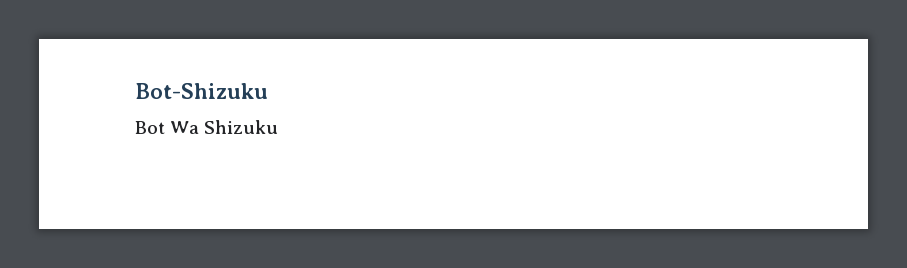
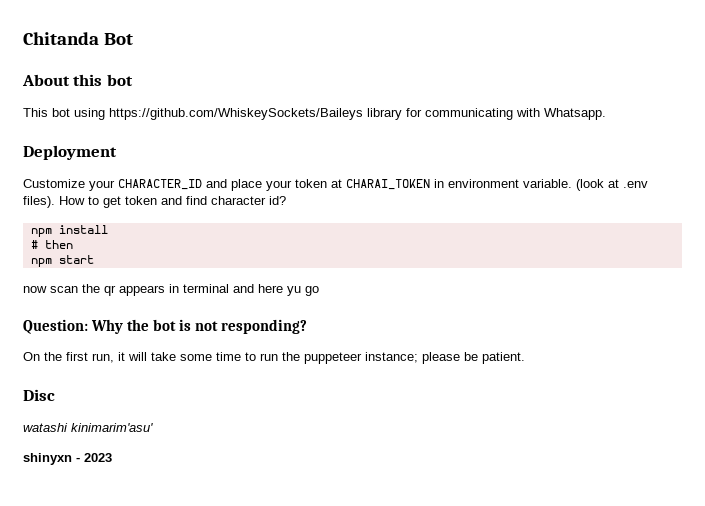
- Bot-Shizuku
- Bot Wa Shizuku
+ Chitanda Bot
+ About this bot
+ This bot using https://github.com/WhiskeySockets/Baileys library for communicating with Whatsapp.
+ Deployment
+ Customize your CHARACTER_ID and place your token at CHARAI_TOKEN in environment variable. (look at .env files). How to get token and find character id?
+ npm install
+ # then
+ npm start
+ now scan the qr appears in terminal and here yu go
+ Question: Why the bot is not responding?
+ On the first run, it will take some time to run the puppeteer instance; please be patient.
+ Disc
+ watashi kinimarim'asu'
+ shinyxn - 2023

